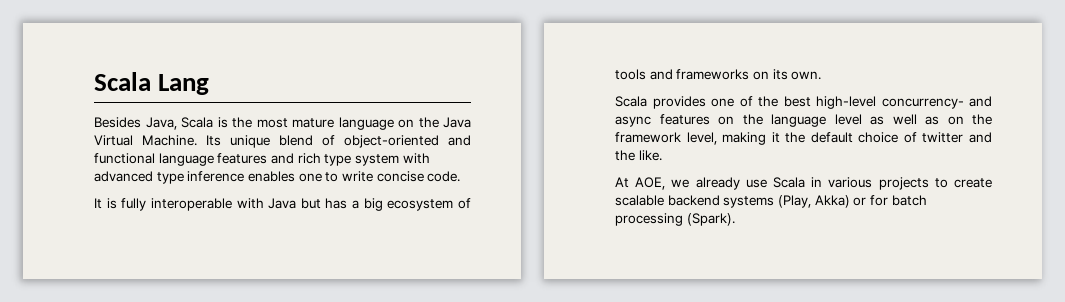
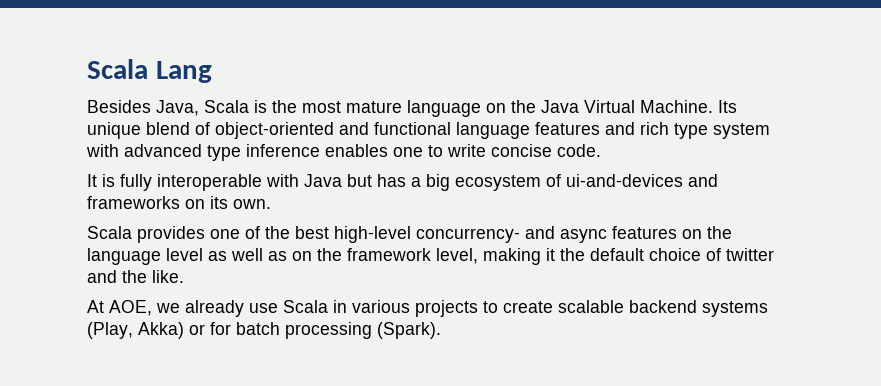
- It is fully interoperable with Java but has a big ecosystem of tools and frameworks on its own.
+ It is fully interoperable with Java but has a big ecosystem of ui-and-devices and frameworks on its own.

